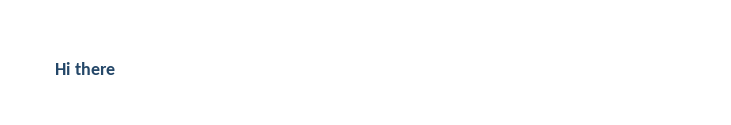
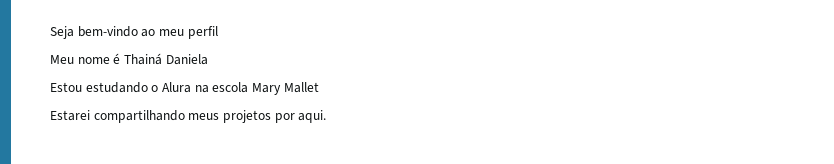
- Hi there
+ Seja bem-vindo ao meu perfil
+ Meu nome é Thainá Daniela
+ Estou estudando o Alura na escola Mary Mallet
+ Estarei compartilhando meus projetos por aqui.

